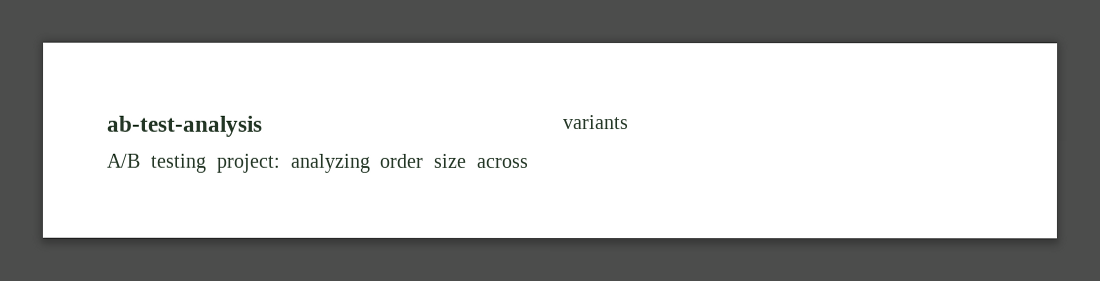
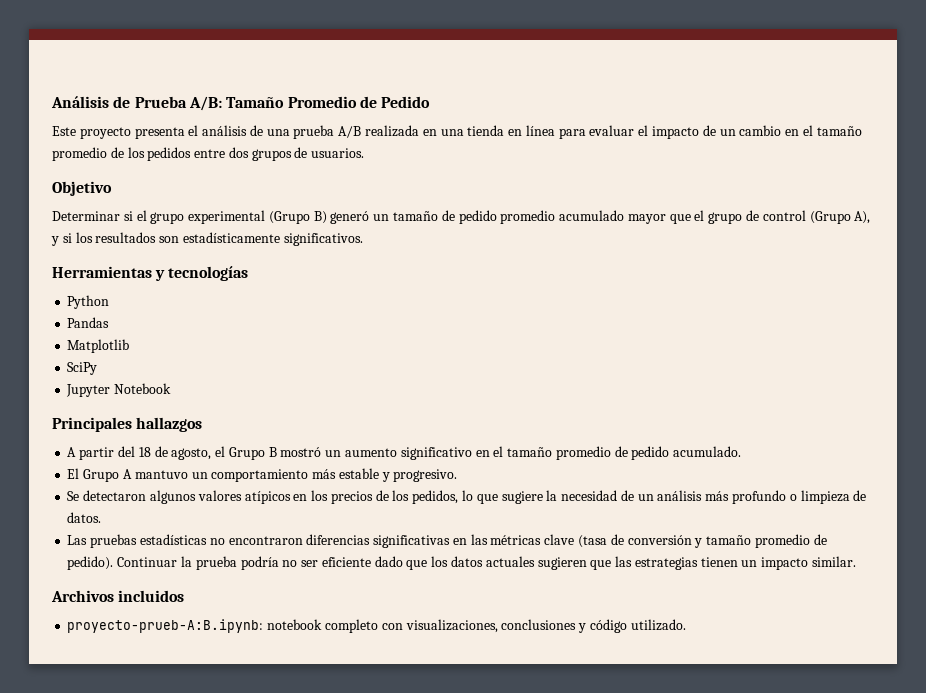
- ab-test-analysis
- A/B testing project: analyzing order size across variants
+ Análisis de Prueba A/B: Tamaño Promedio de Pedido
+ Este proyecto presenta el análisis de una prueba A/B realizada en una tienda en línea para evaluar el impacto de un cambio en el tamaño promedio de los pedidos entre dos grupos de usuarios.
+ Objetivo
+ Determinar si el grupo experimental (Grupo B) generó un tamaño de pedido promedio acumulado mayor que el grupo de control (Grupo A), y si los resultados son estadísticamente significativos.
+ Herramientas y tecnologías
+ Python
+ Pandas
+ Matplotlib
+ SciPy
+ Jupyter Notebook
+ Principales hallazgos
+ A partir del 18 de agosto, el Grupo B mostró un aumento significativo en el tamaño promedio de pedido acumulado.
+ El Grupo A mantuvo un comportamiento más estable y progresivo.
+ Se detectaron algunos valores atípicos en los precios de los pedidos, lo que sugiere la necesidad de un análisis más profundo o limpieza de datos.
+ Las pruebas estadísticas no encontraron diferencias significativas en las métricas clave (tasa de conversión y tamaño promedio de pedido). Continuar la prueba podría no ser eficiente dado que los datos actuales sugieren que las estrategias tienen un impacto similar.
+ Archivos incluidos
+ proyecto-prueb-A:B.ipynb: notebook completo con visualizaciones, conclusiones y código utilizado.

